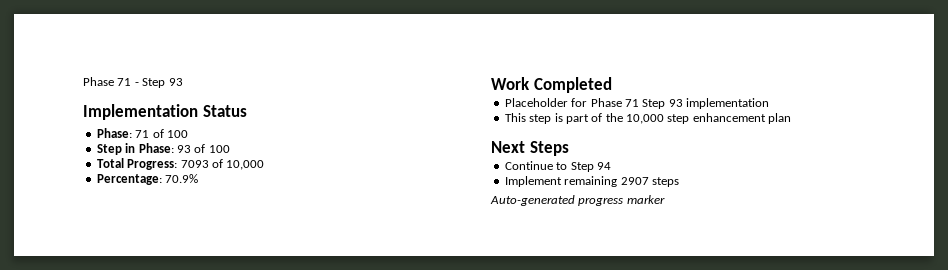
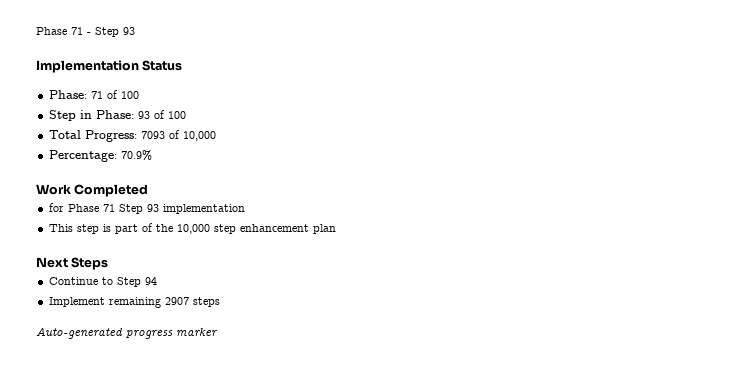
- Placeholder for Phase 71 Step 93 implementation
+ for Phase 71 Step 93 implementation

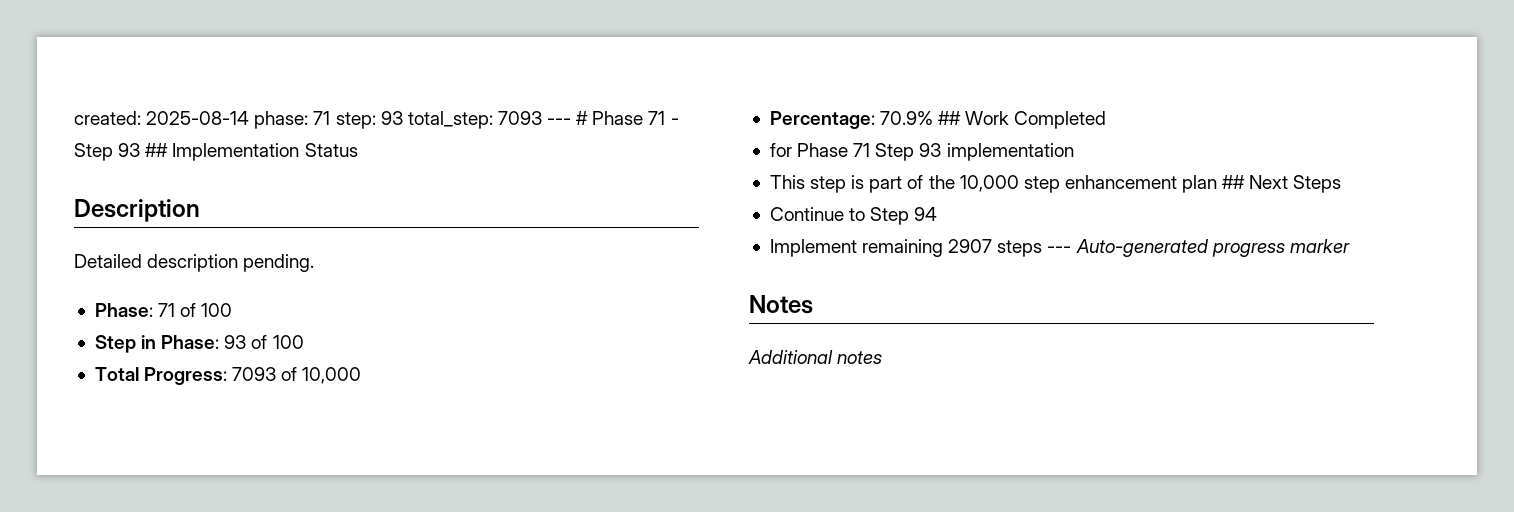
- Phase 71 - Step 93
- Implementation Status
+ created: 2025-08-14 phase: 71 step: 93 total_step: 7093 --- # Phase 71 - Step 93 ## Implementation Status
+ Description
+ Detailed description pending.
- Percentage: 70.9%
- Work Completed
+ Percentage: 70.9% ## Work Completed
- This step is part of the 10,000 step enhancement plan
- Next Steps
+ This step is part of the 10,000 step enhancement plan ## Next Steps
- Implement remaining 2907 steps
- Auto-generated progress marker
+ Implement remaining 2907 steps --- Auto-generated progress marker
+ Notes
+ Additional notes

